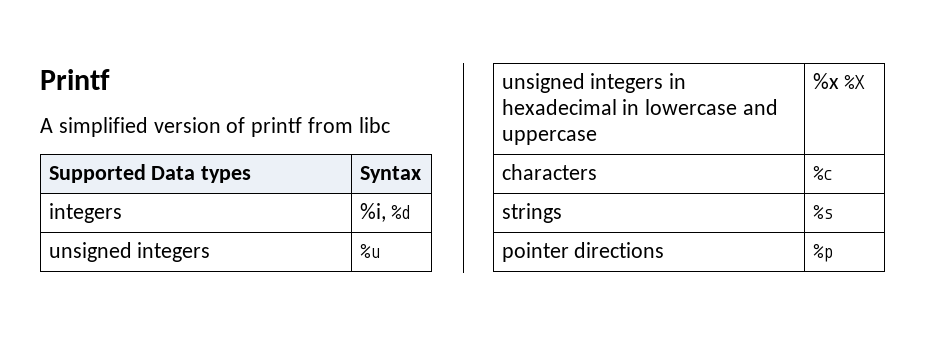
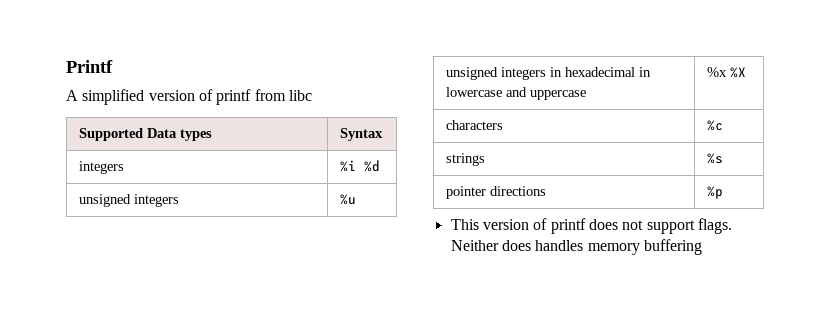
- integers | %i, %d
+ integers | %i %d
+ This version of printf does not support flags. Neither does handles memory buffering

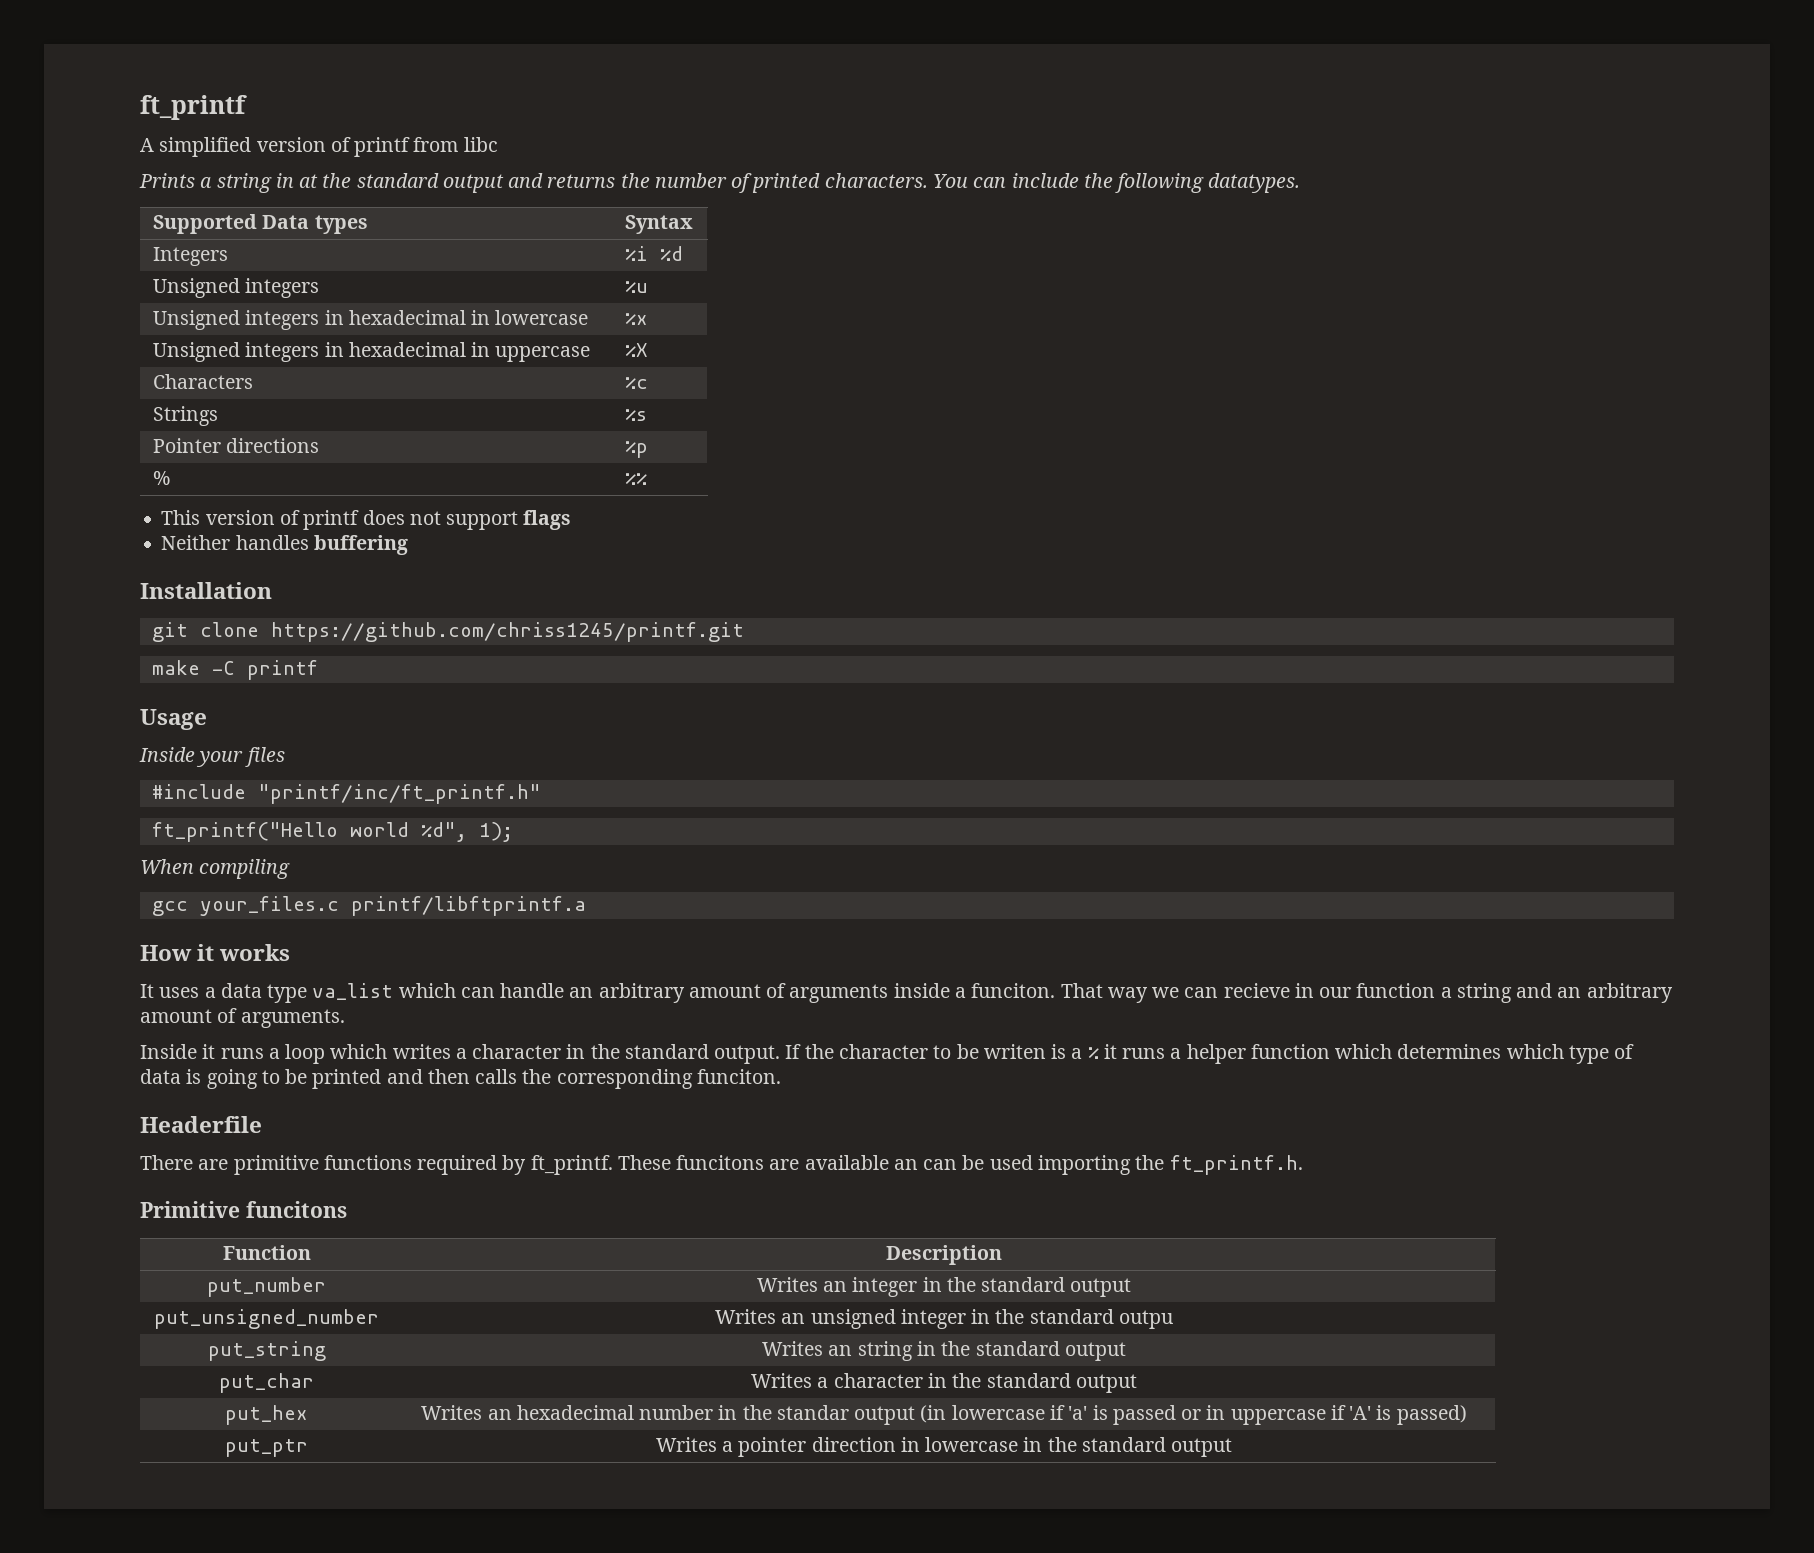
- Printf
+ ft_printf
+ Prints a string in at the standard output and returns the number of printed characters. You can include the following datatypes.
- integers | %i %d
+ Integers | %i %d
- unsigned integers | %u
+ Unsigned integers | %u
- unsigned integers in hexadecimal in lowercase and uppercase | %x %X
+ Unsigned integers in hexadecimal in lowercase | %x
+ Unsigned integers in hexadecimal in uppercase | %X
- characters | %c
+ Characters | %c
- strings | %s
+ Strings | %s
- pointer directions | %p
+ Pointer directions | %p
+ % | %%
- This version of printf does not support flags. Neither does handles memory buffering
+ This version of printf does not support flags
+ Neither handles buffering
+ Installation
+ git clone https://github.com/chriss1245/printf.git
+ make -C printf
+ Usage
+ Inside your files
+ #include "printf/inc/ft_printf.h"
+ ft_printf("Hello world %d", 1);
+ When compiling
+ gcc your_files.c printf/libftprintf.a
+ How it works
+ It uses a data type va_list which can handle an arbitrary amount of arguments inside a funciton. That way we can recieve in our function a string and an arbitrary amount of arguments.
+ Inside it runs a loop which writes a character in the standard output. If the character to be writen is a % it runs a helper function which determines which type of data is going to be printed and then calls the corresponding funciton.
+ Headerfile
+ There are primitive functions required by ft_printf. These funcitons are available an can be used importing the ft_printf.h.
+ Primitive funcitons
+ Function | Description
+ put_number | Writes an integer in the standard output
+ put_unsigned_number | Writes an unsigned integer in the standard outpu
+ put_string | Writes an string in the standard output
+ put_char | Writes a character in the standard output
+ put_hex | Writes an hexadecimal number in the standar output (in lowercase if 'a' is passed or in uppercase if 'A' is passed)
+ put_ptr | Writes a pointer direction in lowercase in the standard output

